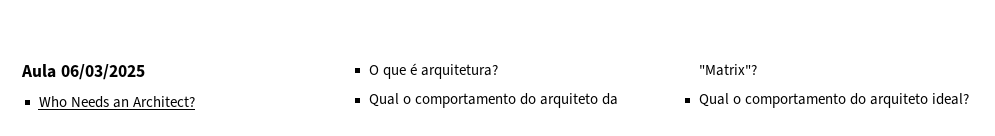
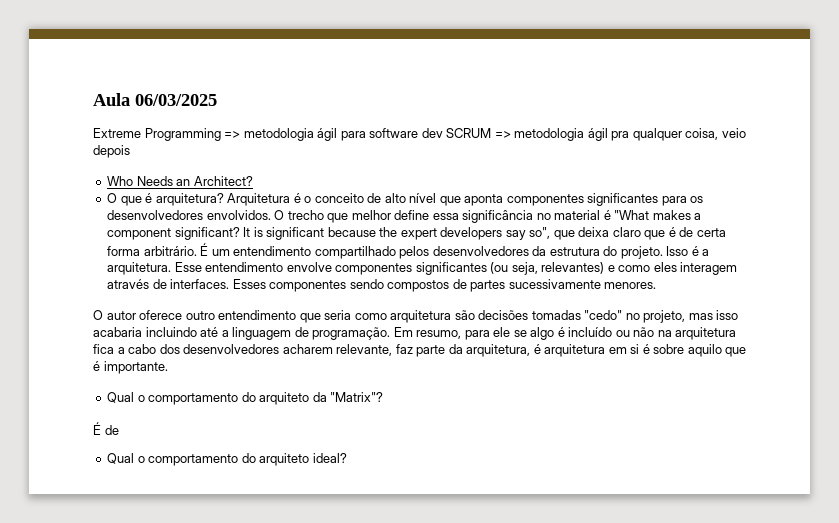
+ Extreme Programming => metodologia ágil para software dev SCRUM => metodologia ágil pra qualquer coisa, veio depois
+ Arquitetura é o conceito de alto nível que aponta componentes significantes para os desenvolvedores envolvidos. O trecho que melhor define essa significância no material é "What makes a component significant? It is significant because the expert developers say so", que deixa claro que é de certa forma arbitrário. É um entendimento compartilhado pelos desenvolvedores da estrutura do projeto. Isso é a arquitetura. Esse entendimento envolve componentes significantes (ou seja, relevantes) e como eles interagem através de interfaces. Esses componentes sendo compostos de partes sucessivamente menores.
+ O autor oferece outro entendimento que seria como arquitetura são decisões tomadas "cedo" no projeto, mas isso acabaria incluindo até a linguagem de programação. Em resumo, para ele se algo é incluído ou não na arquitetura fica a cabo dos desenvolvedores acharem relevante, faz parte da arquitetura, é arquitetura em si é sobre aquilo que é importante.
+ É de

